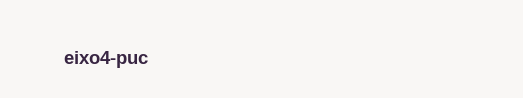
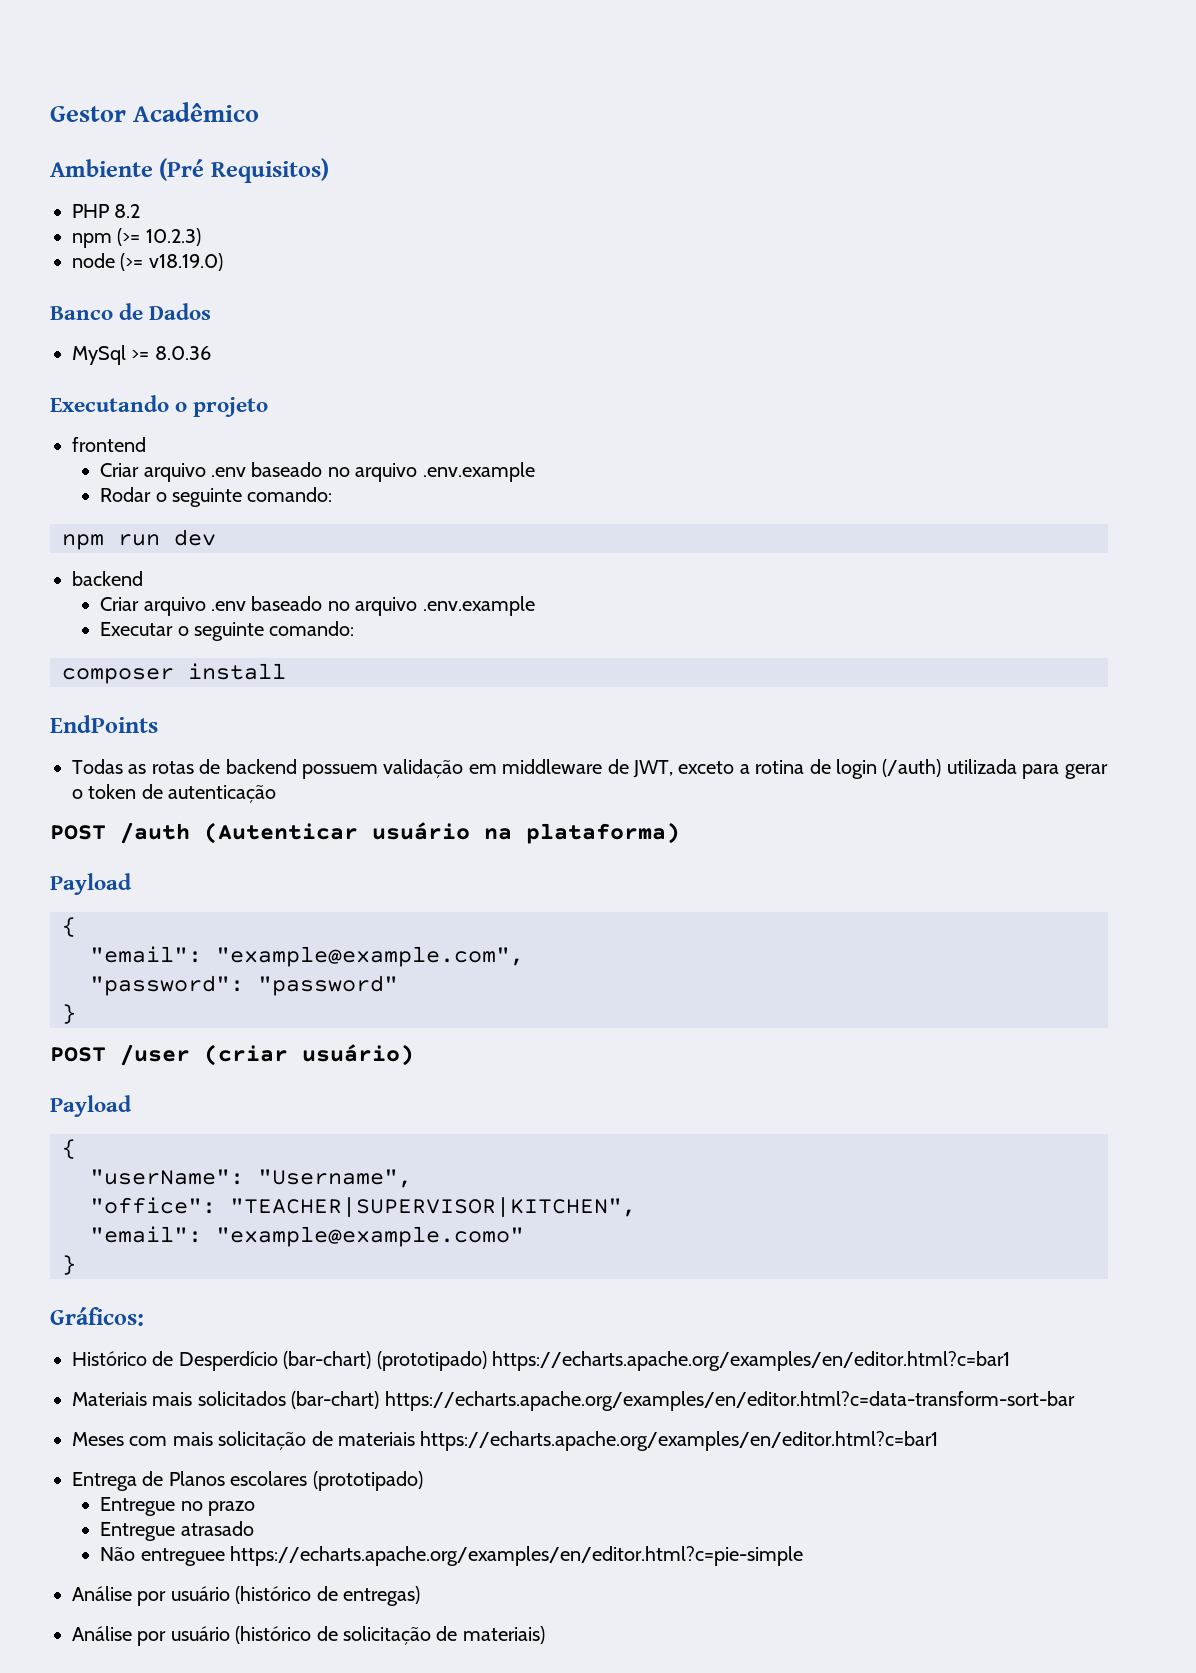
- eixo4-puc
+ Gestor Acadêmico
+ Ambiente (Pré Requisitos)
+ PHP 8.2
+ npm (>= 10.2.3)
+ node (>= v18.19.0)
+ Banco de Dados
+ MySql >= 8.0.36
+ Executando o projeto
+ frontend
+ Criar arquivo .env baseado no arquivo .env.example
+ Rodar o seguinte comando:
+ npm run dev
+ backend
+ Criar arquivo .env baseado no arquivo .env.example
+ Executar o seguinte comando:
+ composer install
+ EndPoints
+ Todas as rotas de backend possuem validação em middleware de JWT, exceto a rotina de login (/auth) utilizada para gerar o token de autenticação
+ POST /auth (Autenticar usuário na plataforma)
+ Payload
+ {
+ "email": "example@example.com",
+ "password": "password"
+ }
+ POST /user (criar usuário)
+ Payload
+ {
+ "userName": "Username",
+ "office": "TEACHER|SUPERVISOR|KITCHEN",
+ "email": "example@example.como"
+ }
+ Gráficos:
+ Histórico de Desperdício (bar-chart) (prototipado) https://echarts.apache.org/examples/en/editor.html?c=bar1
+ Materiais mais solicitados (bar-chart) https://echarts.apache.org/examples/en/editor.html?c=data-transform-sort-bar
+ Meses com mais solicitação de materiais https://echarts.apache.org/examples/en/editor.html?c=bar1
+ Entrega de Planos escolares (prototipado)
+ Entregue no prazo
+ Entregue atrasado
+ Não entreguee https://echarts.apache.org/examples/en/editor.html?c=pie-simple
+ Análise por usuário (histórico de entregas)
+ Análise por usuário (histórico de solicitação de materiais)

